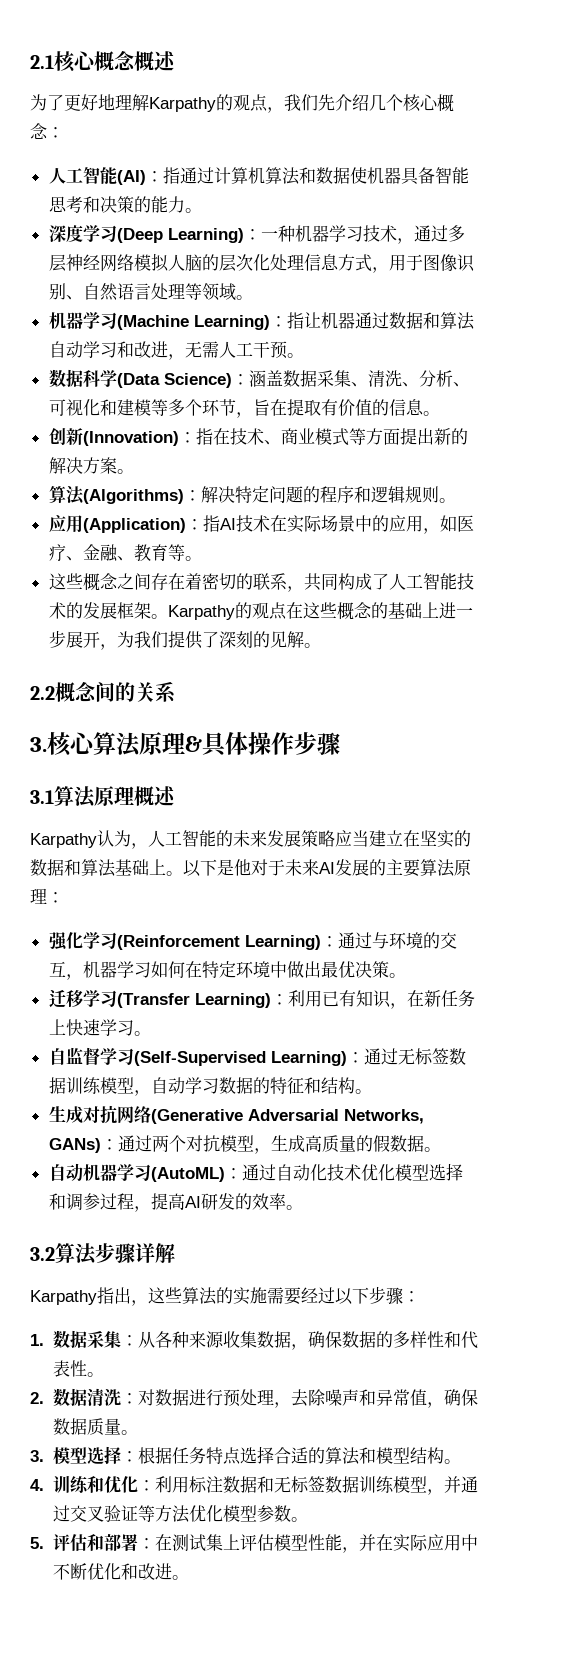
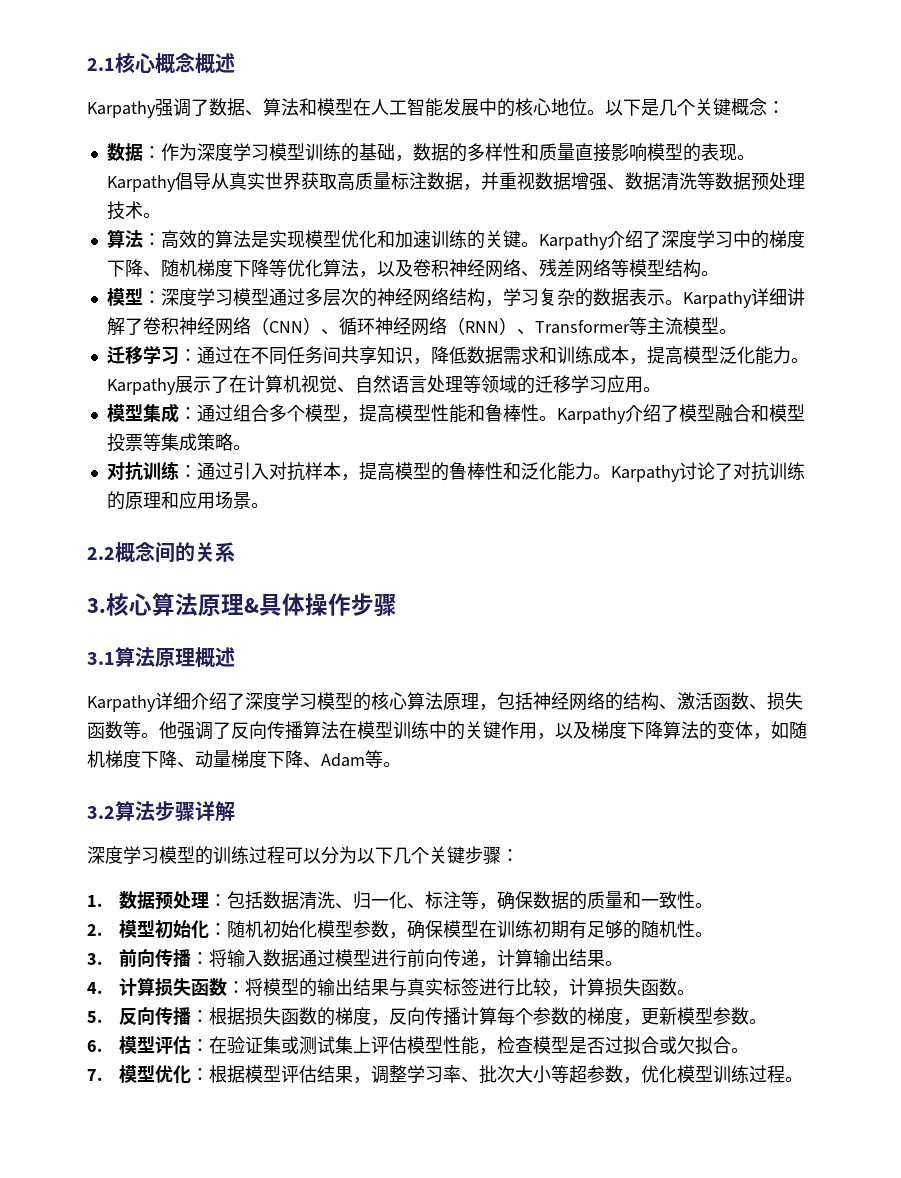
- 为了更好地理解Karpathy的观点，我们先介绍几个核心概念：
- 人工智能(AI)：指通过计算机算法和数据使机器具备智能思考和决策的能力。
- 深度学习(Deep Learning)：一种机器学习技术，通过多层神经网络模拟人脑的层次化处理信息方式，用于图像识别、自然语言处理等领域。
- 机器学习(Machine Learning)：指让机器通过数据和算法自动学习和改进，无需人工干预。
- 数据科学(Data Science)：涵盖数据采集、清洗、分析、可视化和建模等多个环节，旨在提取有价值的信息。
- 创新(Innovation)：指在技术、商业模式等方面提出新的解决方案。
- 算法(Algorithms)：解决特定问题的程序和逻辑规则。
- 应用(Application)：指AI技术在实际场景中的应用，如医疗、金融、教育等。
- 这些概念之间存在着密切的联系，共同构成了人工智能技术的发展框架。Karpathy的观点在这些概念的基础上进一步展开，为我们提供了深刻的见解。
+ Karpathy强调了数据、算法和模型在人工智能发展中的核心地位。以下是几个关键概念：
+ 数据：作为深度学习模型训练的基础，数据的多样性和质量直接影响模型的表现。Karpathy倡导从真实世界获取高质量标注数据，并重视数据增强、数据清洗等数据预处理技术。
+ 算法：高效的算法是实现模型优化和加速训练的关键。Karpathy介绍了深度学习中的梯度下降、随机梯度下降等优化算法，以及卷积神经网络、残差网络等模型结构。
+ 模型：深度学习模型通过多层次的神经网络结构，学习复杂的数据表示。Karpathy详细讲解了卷积神经网络（CNN）、循环神经网络（RNN）、Transformer等主流模型。
+ 迁移学习：通过在不同任务间共享知识，降低数据需求和训练成本，提高模型泛化能力。Karpathy展示了在计算机视觉、自然语言处理等领域的迁移学习应用。
+ 模型集成：通过组合多个模型，提高模型性能和鲁棒性。Karpathy介绍了模型融合和模型投票等集成策略。
+ 对抗训练：通过引入对抗样本，提高模型的鲁棒性和泛化能力。Karpathy讨论了对抗训练的原理和应用场景。
- Karpathy认为，人工智能的未来发展策略应当建立在坚实的数据和算法基础上。以下是他对于未来AI发展的主要算法原理：
- 强化学习(Reinforcement Learning)：通过与环境的交互，机器学习如何在特定环境中做出最优决策。
- 迁移学习(Transfer Learning)：利用已有知识，在新任务上快速学习。
- 自监督学习(Self-Supervised Learning)：通过无标签数据训练模型，自动学习数据的特征和结构。
- 生成对抗网络(Generative Adversarial Networks, GANs)：通过两个对抗模型，生成高质量的假数据。
- 自动机器学习(AutoML)：通过自动化技术优化模型选择和调参过程，提高AI研发的效率。
+ Karpathy详细介绍了深度学习模型的核心算法原理，包括神经网络的结构、激活函数、损失函数等。他强调了反向传播算法在模型训练中的关键作用，以及梯度下降算法的变体，如随机梯度下降、动量梯度下降、Adam等。
- Karpathy指出，这些算法的实施需要经过以下步骤：
- 1.数据采集：从各种来源收集数据，确保数据的多样性和代表性。
- 2.数据清洗：对数据进行预处理，去除噪声和异常值，确保数据质量。
- 3.模型选择：根据任务特点选择合适的算法和模型结构。
- 4.训练和优化：利用标注数据和无标签数据训练模型，并通过交叉验证等方法优化模型参数。
- 5.评估和部署：在测试集上评估模型性能，并在实际应用中不断优化和改进。
+ 深度学习模型的训练过程可以分为以下几个关键步骤：
+ 1.数据预处理：包括数据清洗、归一化、标注等，确保数据的质量和一致性。
+ 2.模型初始化：随机初始化模型参数，确保模型在训练初期有足够的随机性。
+ 3.前向传播：将输入数据通过模型进行前向传递，计算输出结果。
+ 4.计算损失函数：将模型的输出结果与真实标签进行比较，计算损失函数。
+ 5.反向传播：根据损失函数的梯度，反向传播计算每个参数的梯度，更新模型参数。
+ 6.模型评估：在验证集或测试集上评估模型性能，检查模型是否过拟合或欠拟合。
+ 7.模型优化：根据模型评估结果，调整学习率、批次大小等超参数，优化模型训练过程。

